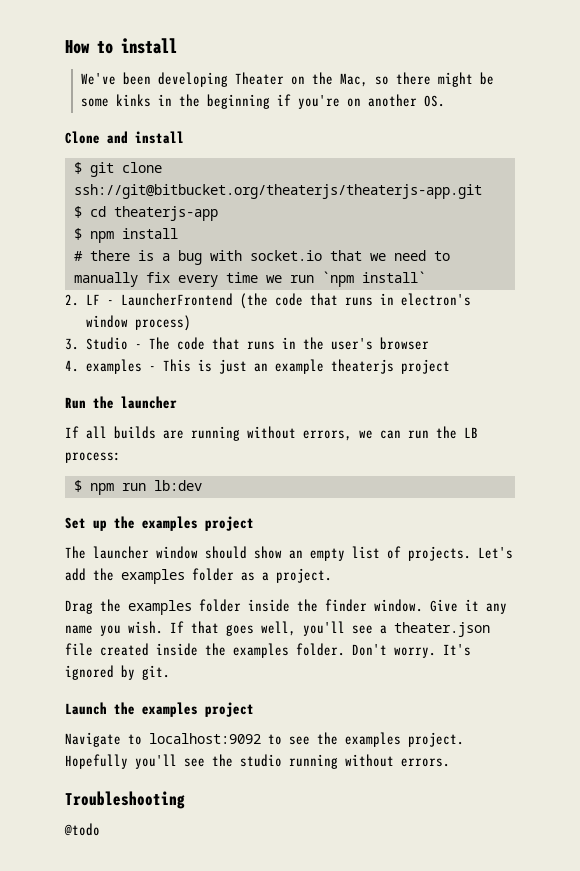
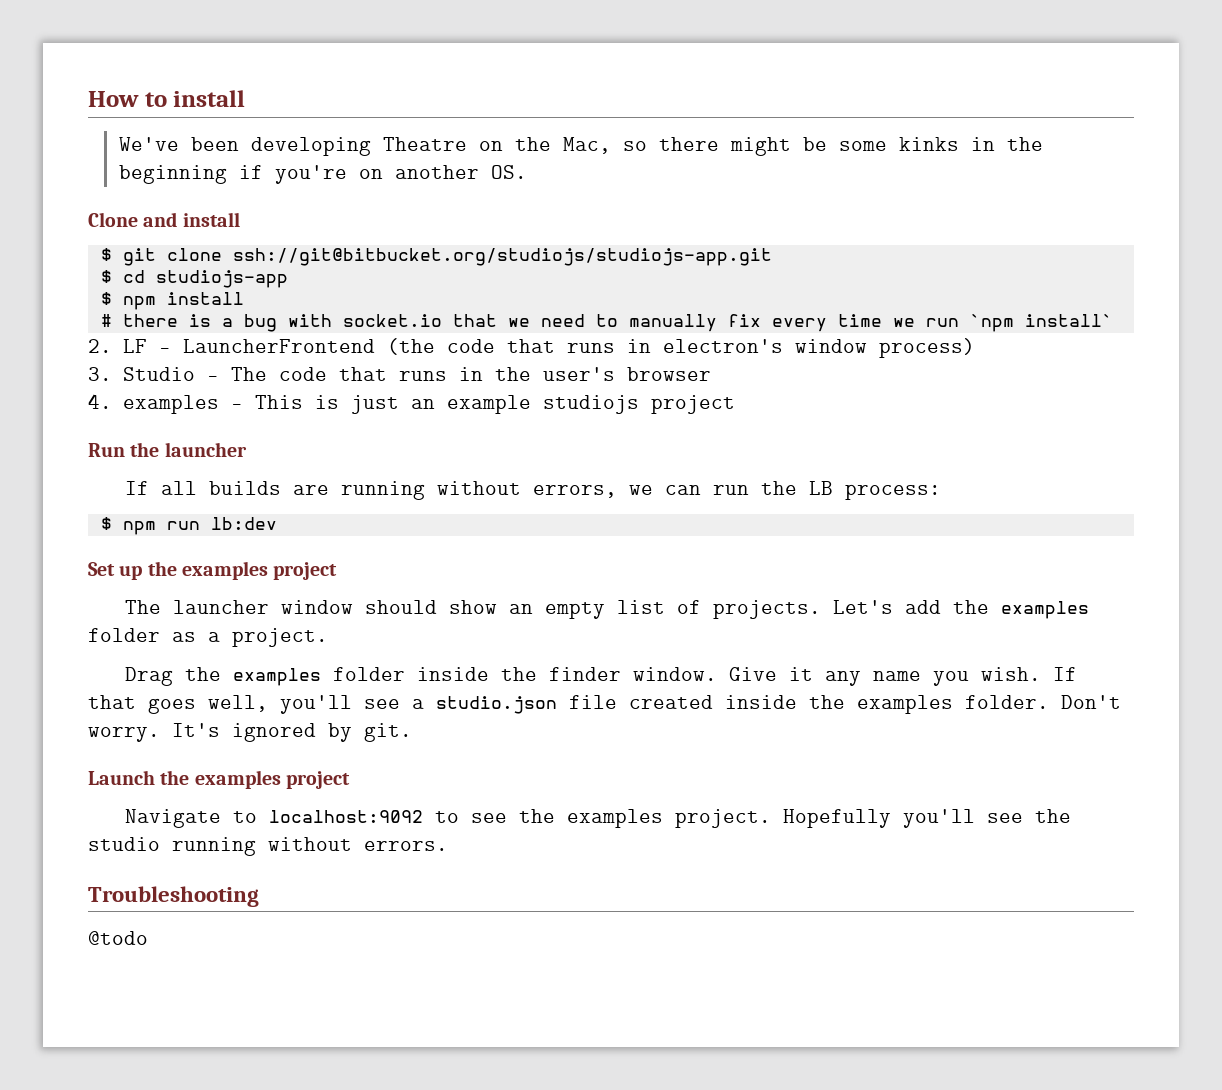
- We've been developing Theater on the Mac, so there might be some kinks in the beginning if you're on another OS.
+ We've been developing Theatre on the Mac, so there might be some kinks in the beginning if you're on another OS.
- $ git clone ssh://git@bitbucket.org/theaterjs/theaterjs-app.git
+ $ git clone ssh://git@bitbucket.org/studiojs/studiojs-app.git
- $ cd theaterjs-app
+ $ cd studiojs-app
- 4. examples - This is just an example theaterjs project
+ 4. examples - This is just an example studiojs project
- If that goes well, you'll see a theater.json file created inside the examples folder.
+ If that goes well, you'll see a studio.json file created inside the examples folder.

